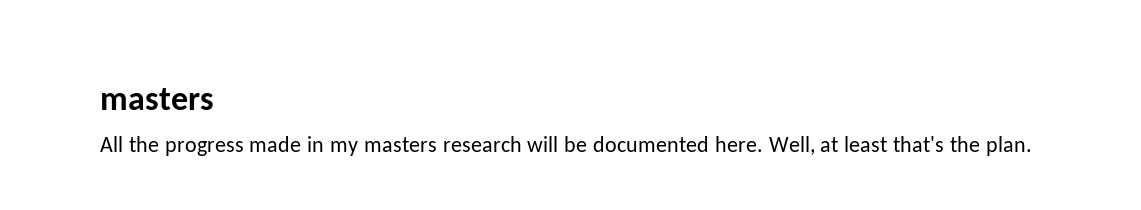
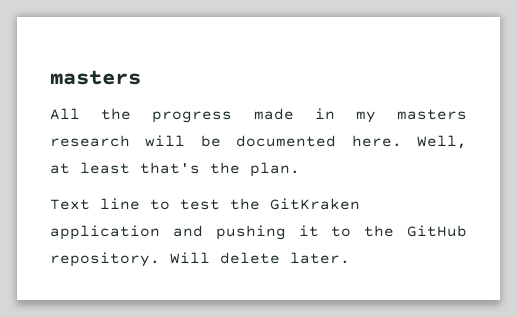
+ Text line to test the GitKraken application and pushing it to the GitHub repository. Will delete later.

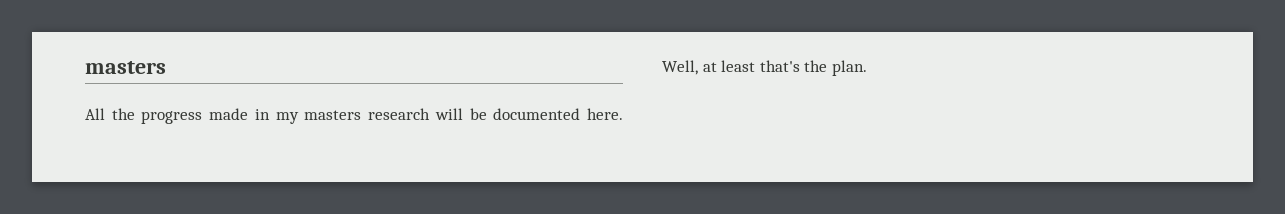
- Text line to test the GitKraken application and pushing it to the GitHub repository. Will delete later.

